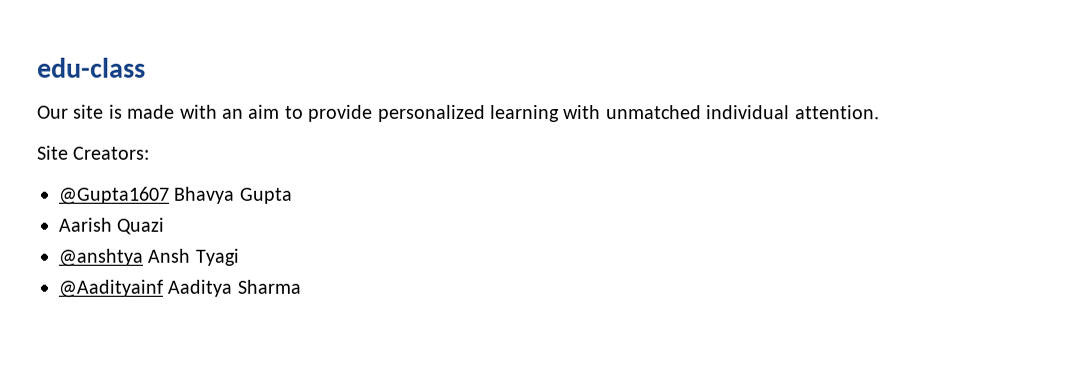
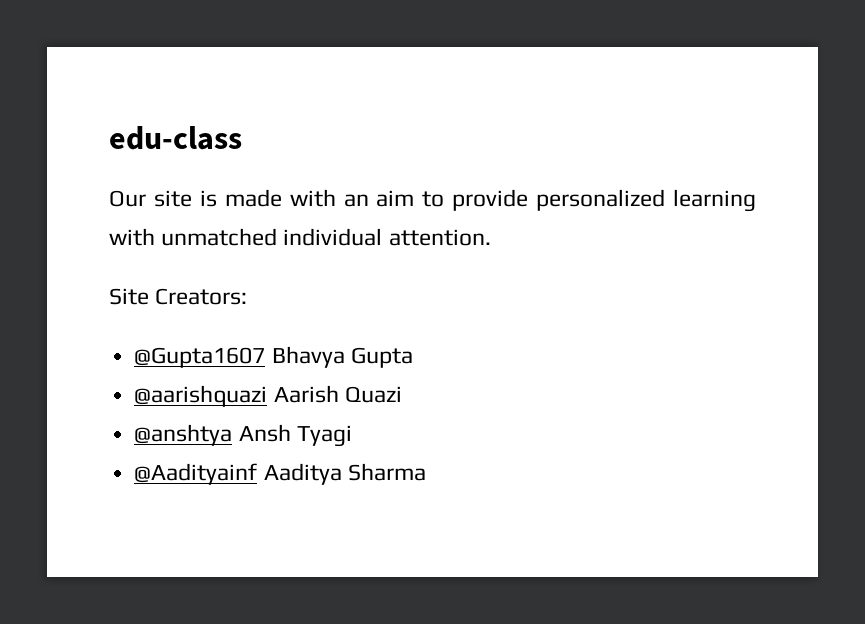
- Aarish Quazi
+ @aarishquazi Aarish Quazi

